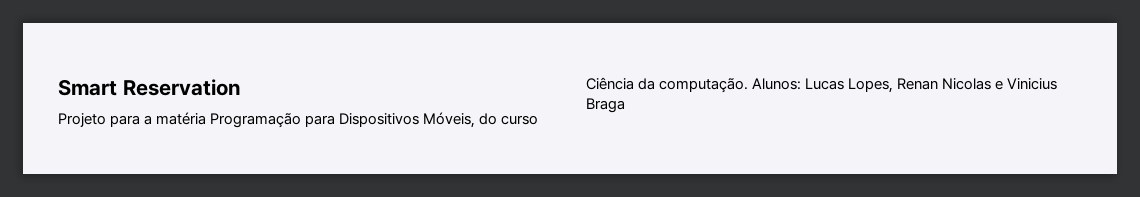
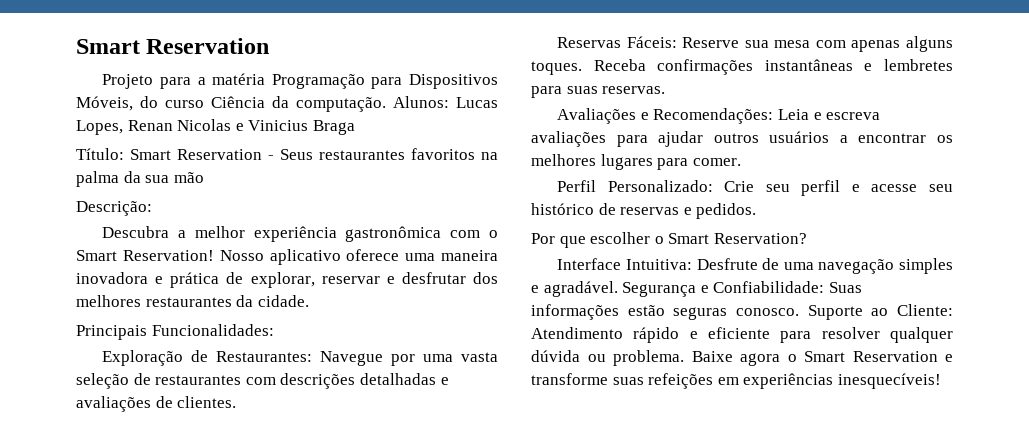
+ Título: Smart Reservation - Seus restaurantes favoritos na palma da sua mão
+ Descrição:
+ Descubra a melhor experiência gastronômica com o Smart Reservation! Nosso aplicativo oferece uma maneira inovadora e prática de explorar, reservar e desfrutar dos melhores restaurantes da cidade.
+ Principais Funcionalidades:
+ Exploração de Restaurantes: Navegue por uma vasta seleção de restaurantes com descrições detalhadas e avaliações de clientes.
+ Reservas Fáceis: Reserve sua mesa com apenas alguns toques. Receba confirmações instantâneas e lembretes para suas reservas.
+ Avaliações e Recomendações: Leia e escreva avaliações para ajudar outros usuários a encontrar os melhores lugares para comer.
+ Perfil Personalizado: Crie seu perfil e acesse seu histórico de reservas e pedidos.
+ Por que escolher o Smart Reservation?
+ Interface Intuitiva: Desfrute de uma navegação simples e agradável. Segurança e Confiabilidade: Suas informações estão seguras conosco. Suporte ao Cliente: Atendimento rápido e eficiente para resolver qualquer dúvida ou problema. Baixe agora o Smart Reservation e transforme suas refeições em experiências inesquecíveis!

